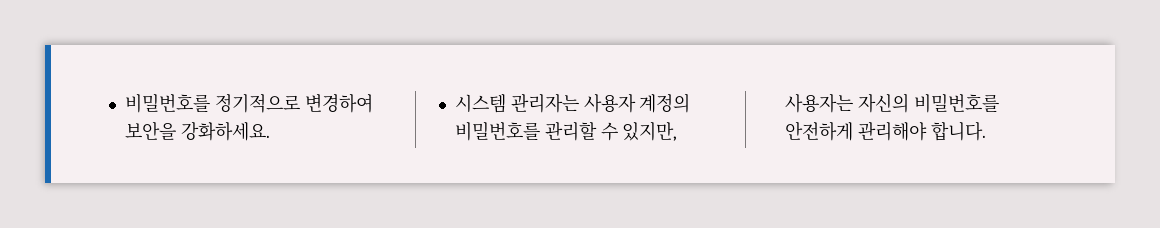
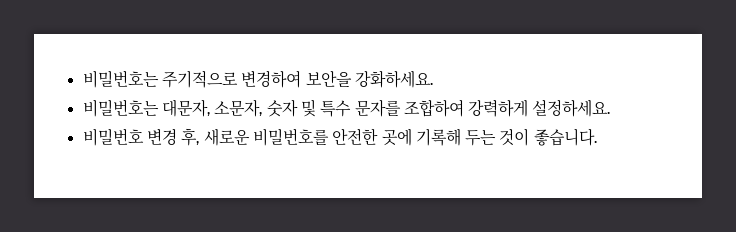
- 비밀번호를 정기적으로 변경하여 보안을 강화하세요.
+ 비밀번호는 주기적으로 변경하여 보안을 강화하세요.
- 시스템 관리자는 사용자 계정의 비밀번호를 관리할 수 있지만, 사용자는 자신의 비밀번호를 안전하게 관리해야 합니다.
+ 비밀번호는 대문자, 소문자, 숫자 및 특수 문자를 조합하여 강력하게 설정하세요.
+ 비밀번호 변경 후, 새로운 비밀번호를 안전한 곳에 기록해 두는 것이 좋습니다.

